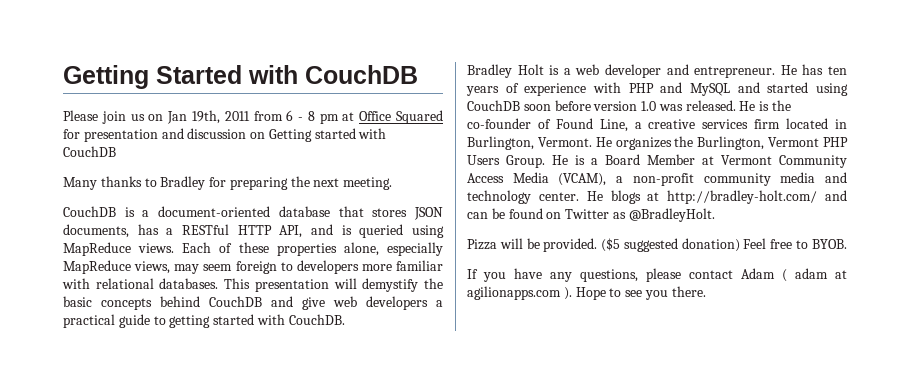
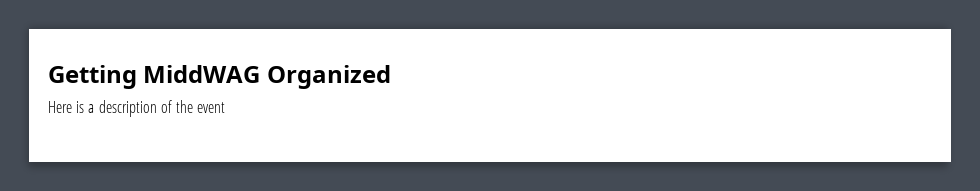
- Getting Started with CouchDB
- Please join us on Jan 19th, 2011 from 6 - 8 pm at Office Squared for presentation and discussion on Getting started with CouchDB
- Many thanks to Bradley for preparing the next meeting.
- CouchDB is a document-oriented database that stores JSON documents, has a RESTful HTTP API, and is queried using MapReduce views. Each of these properties alone, especially MapReduce views, may seem foreign to developers more familiar with relational databases. This presentation will demystify the basic concepts behind CouchDB and give web developers a practical guide to getting started with CouchDB.
- Bradley Holt is a web developer and entrepreneur. He has ten years of experience with PHP and MySQL and started using CouchDB soon before version 1.0 was released. He is the co-founder of Found Line, a creative services firm located in Burlington, Vermont. He organizes the Burlington, Vermont PHP Users Group. He is a Board Member at Vermont Community Access Media (VCAM), a non-profit community media and technology center. He blogs at http://bradley-holt.com/ and can be found on Twitter as @BradleyHolt.
- Pizza will be provided. ($5 suggested donation) Feel free to BYOB.
- If you have any questions, please contact Adam ( adam at agilionapps.com ). Hope to see you there.
+ Getting MiddWAG Organized
+ Here is a description of the event

